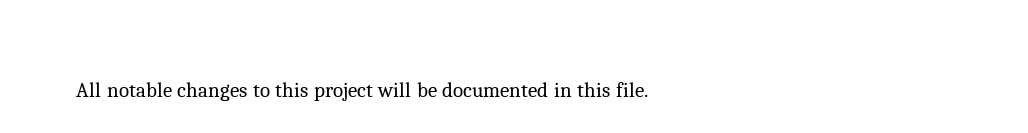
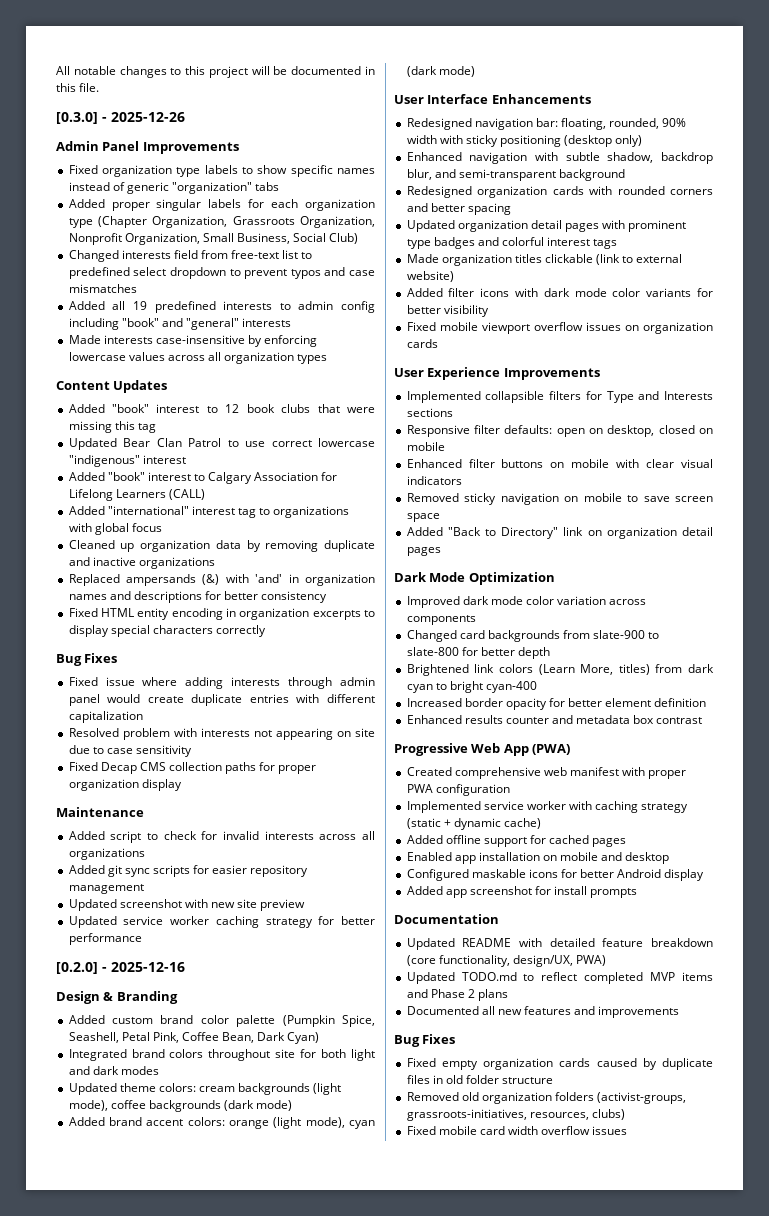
+ [0.3.0] - 2025-12-26
+ Admin Panel Improvements
+ Fixed organization type labels to show specific names instead of generic "organization" tabs
+ Added proper singular labels for each organization type (Chapter Organization, Grassroots Organization, Nonprofit Organization, Small Business, Social Club)
+ Changed interests field from free-text list to predefined select dropdown to prevent typos and case mismatches
+ Added all 19 predefined interests to admin config including "book" and "general" interests
+ Made interests case-insensitive by enforcing lowercase values across all organization types
+ Content Updates
+ Added "book" interest to 12 book clubs that were missing this tag
+ Updated Bear Clan Patrol to use correct lowercase "indigenous" interest
+ Added "book" interest to Calgary Association for Lifelong Learners (CALL)
+ Added "international" interest tag to organizations with global focus
+ Cleaned up organization data by removing duplicate and inactive organizations
+ Replaced ampersands (&) with 'and' in organization names and descriptions for better consistency
+ Fixed HTML entity encoding in organization excerpts to display special characters correctly
+ Bug Fixes
+ Fixed issue where adding interests through admin panel would create duplicate entries with different capitalization
+ Resolved problem with interests not appearing on site due to case sensitivity
+ Fixed Decap CMS collection paths for proper organization display
+ Maintenance
+ Added script to check for invalid interests across all organizations
+ Added git sync scripts for easier repository management
+ Updated screenshot with new site preview
+ Updated service worker caching strategy for better performance
+ [0.2.0] - 2025-12-16
+ Design & Branding
+ Added custom brand color palette (Pumpkin Spice, Seashell, Petal Pink, Coffee Bean, Dark Cyan)
+ Integrated brand colors throughout site for both light and dark modes
+ Updated theme colors: cream backgrounds (light mode), coffee backgrounds (dark mode)
+ Added brand accent colors: orange (light mode), cyan (dark mode)
+ User Interface Enhancements
+ Redesigned navigation bar: floating, rounded, 90% width with sticky positioning (desktop only)
+ Enhanced navigation with subtle shadow, backdrop blur, and semi-transparent background
+ Redesigned organization cards with rounded corners and better spacing
+ Updated organization detail pages with prominent type badges and colorful interest tags
+ Made organization titles clickable (link to external website)
+ Added filter icons with dark mode color variants for better visibility
+ Fixed mobile viewport overflow issues on organization cards
+ User Experience Improvements
+ Implemented collapsible filters for Type and Interests sections
+ Responsive filter defaults: open on desktop, closed on mobile
+ Enhanced filter buttons on mobile with clear visual indicators
+ Removed sticky navigation on mobile to save screen space
+ Added "Back to Directory" link on organization detail pages
+ Dark Mode Optimization
+ Improved dark mode color variation across components
+ Changed card backgrounds from slate-900 to slate-800 for better depth
+ Brightened link colors (Learn More, titles) from dark cyan to bright cyan-400
+ Increased border opacity for better element definition
+ Enhanced results counter and metadata box contrast
+ Progressive Web App (PWA)
+ Created comprehensive web manifest with proper PWA configuration
+ Implemented service worker with caching strategy (static + dynamic cache)
+ Added offline support for cached pages
+ Enabled app installation on mobile and desktop
+ Configured maskable icons for better Android display
+ Added app screenshot for install prompts
+ Documentation
+ Updated README with detailed feature breakdown (core functionality, design/UX, PWA)
+ Updated TODO.md to reflect completed MVP items and Phase 2 plans
+ Documented all new features and improvements
+ Bug Fixes
+ Fixed empty organization cards caused by duplicate files in old folder structure
+ Removed old organization folders (activist-groups, grassroots-initiatives, resources, clubs)
+ Fixed mobile card width overflow issues

